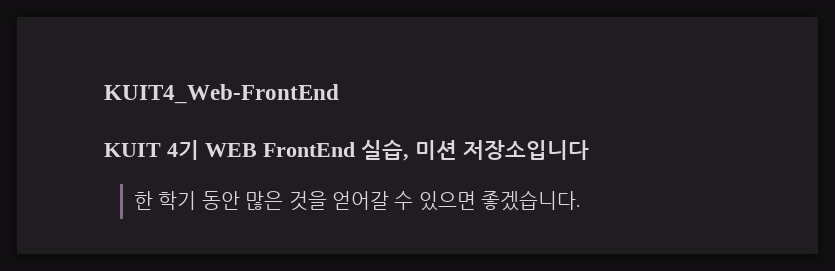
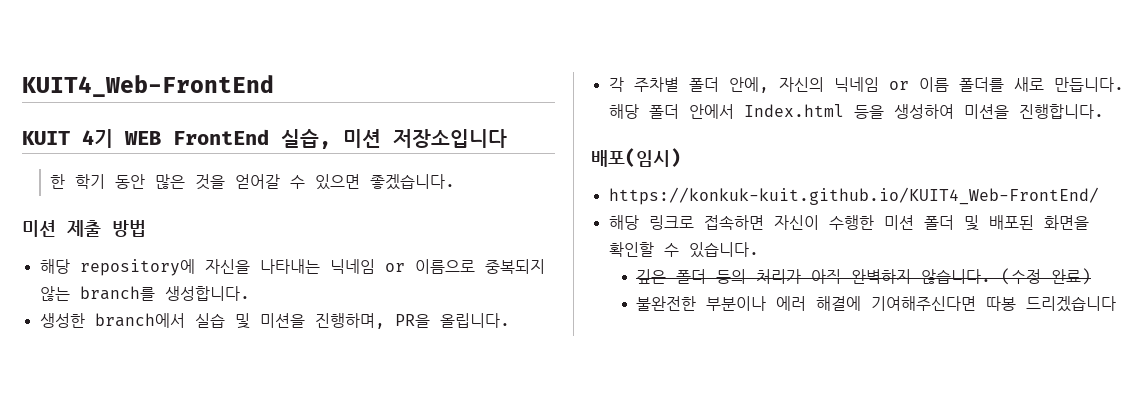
+ 미션 제출 방법
+ 해당 repository에 자신을 나타내는 닉네임 or 이름으로 중복되지 않는 branch를 생성합니다.
+ 생성한 branch에서 실습 및 미션을 진행하며, PR을 올립니다.
+ 각 주차별 폴더 안에, 자신의 닉네임 or 이름 폴더를 새로 만듭니다. 해당 폴더 안에서 Index.html 등을 생성하여 미션을 진행합니다.
+ 배포(임시)
+ https://konkuk-kuit.github.io/KUIT4_Web-FrontEnd/
+ 해당 링크로 접속하면 자신이 수행한 미션 폴더 및 배포된 화면을 확인할 수 있습니다.
+ 깊은 폴더 등의 처리가 아직 완벽하지 않습니다. (수정 완료)
+ 불완전한 부분이나 에러 해결에 기여해주신다면 따봉 드리겠습니다

